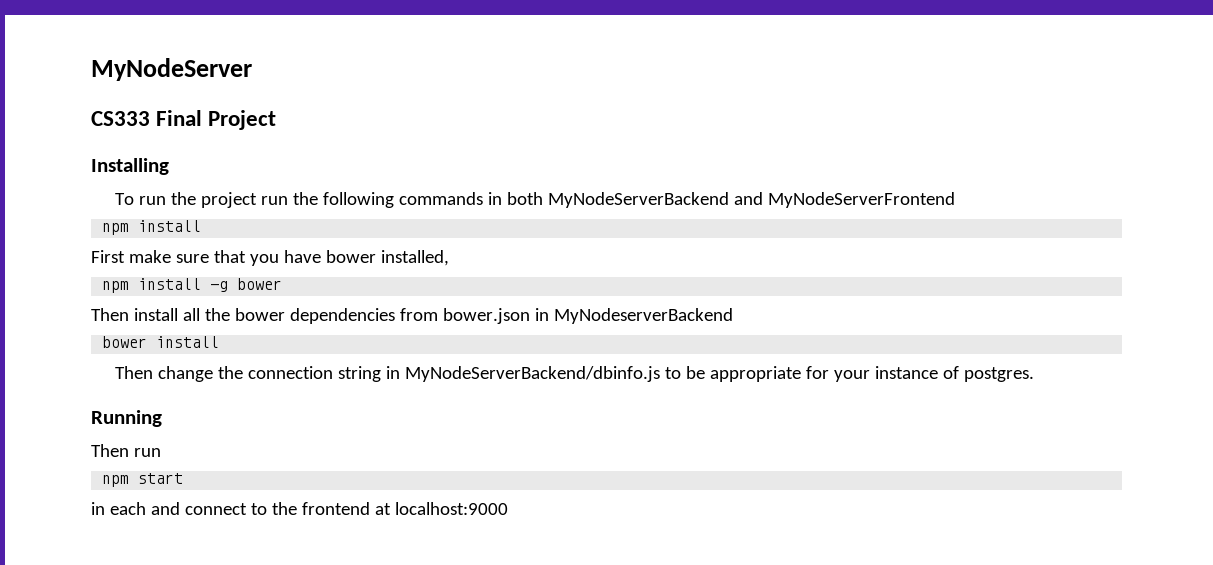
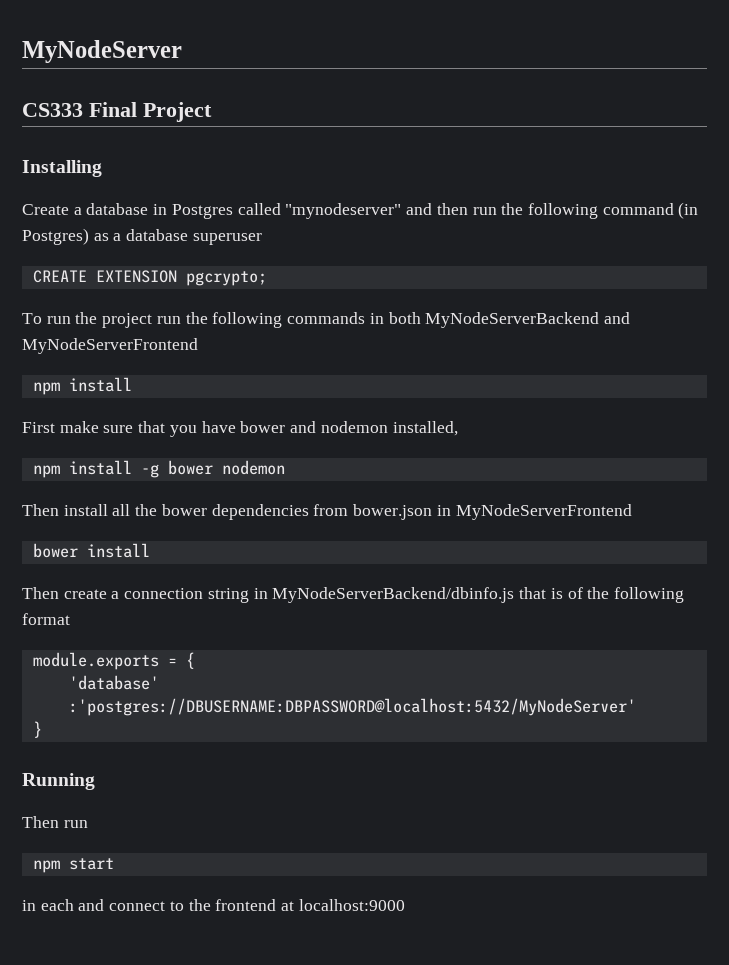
+ Create a database in Postgres called "mynodeserver" and then run the following command (in Postgres) as a database superuser
+ CREATE EXTENSION pgcrypto;
- First make sure that you have bower installed,
+ First make sure that you have bower and nodemon installed,
- npm install -g bower
+ npm install -g bower nodemon
- Then install all the bower dependencies from bower.json in MyNodeserverBackend
+ Then install all the bower dependencies from bower.json in MyNodeServerFrontend
- Then change the connection string in MyNodeServerBackend/dbinfo.js to be appropriate for your instance of postgres.
+ Then create a connection string in MyNodeServerBackend/dbinfo.js that is of the following format
+ module.exports = {
+ 'database' :'postgres://DBUSERNAME:DBPASSWORD@localhost:5432/MyNodeServer'
+ }

